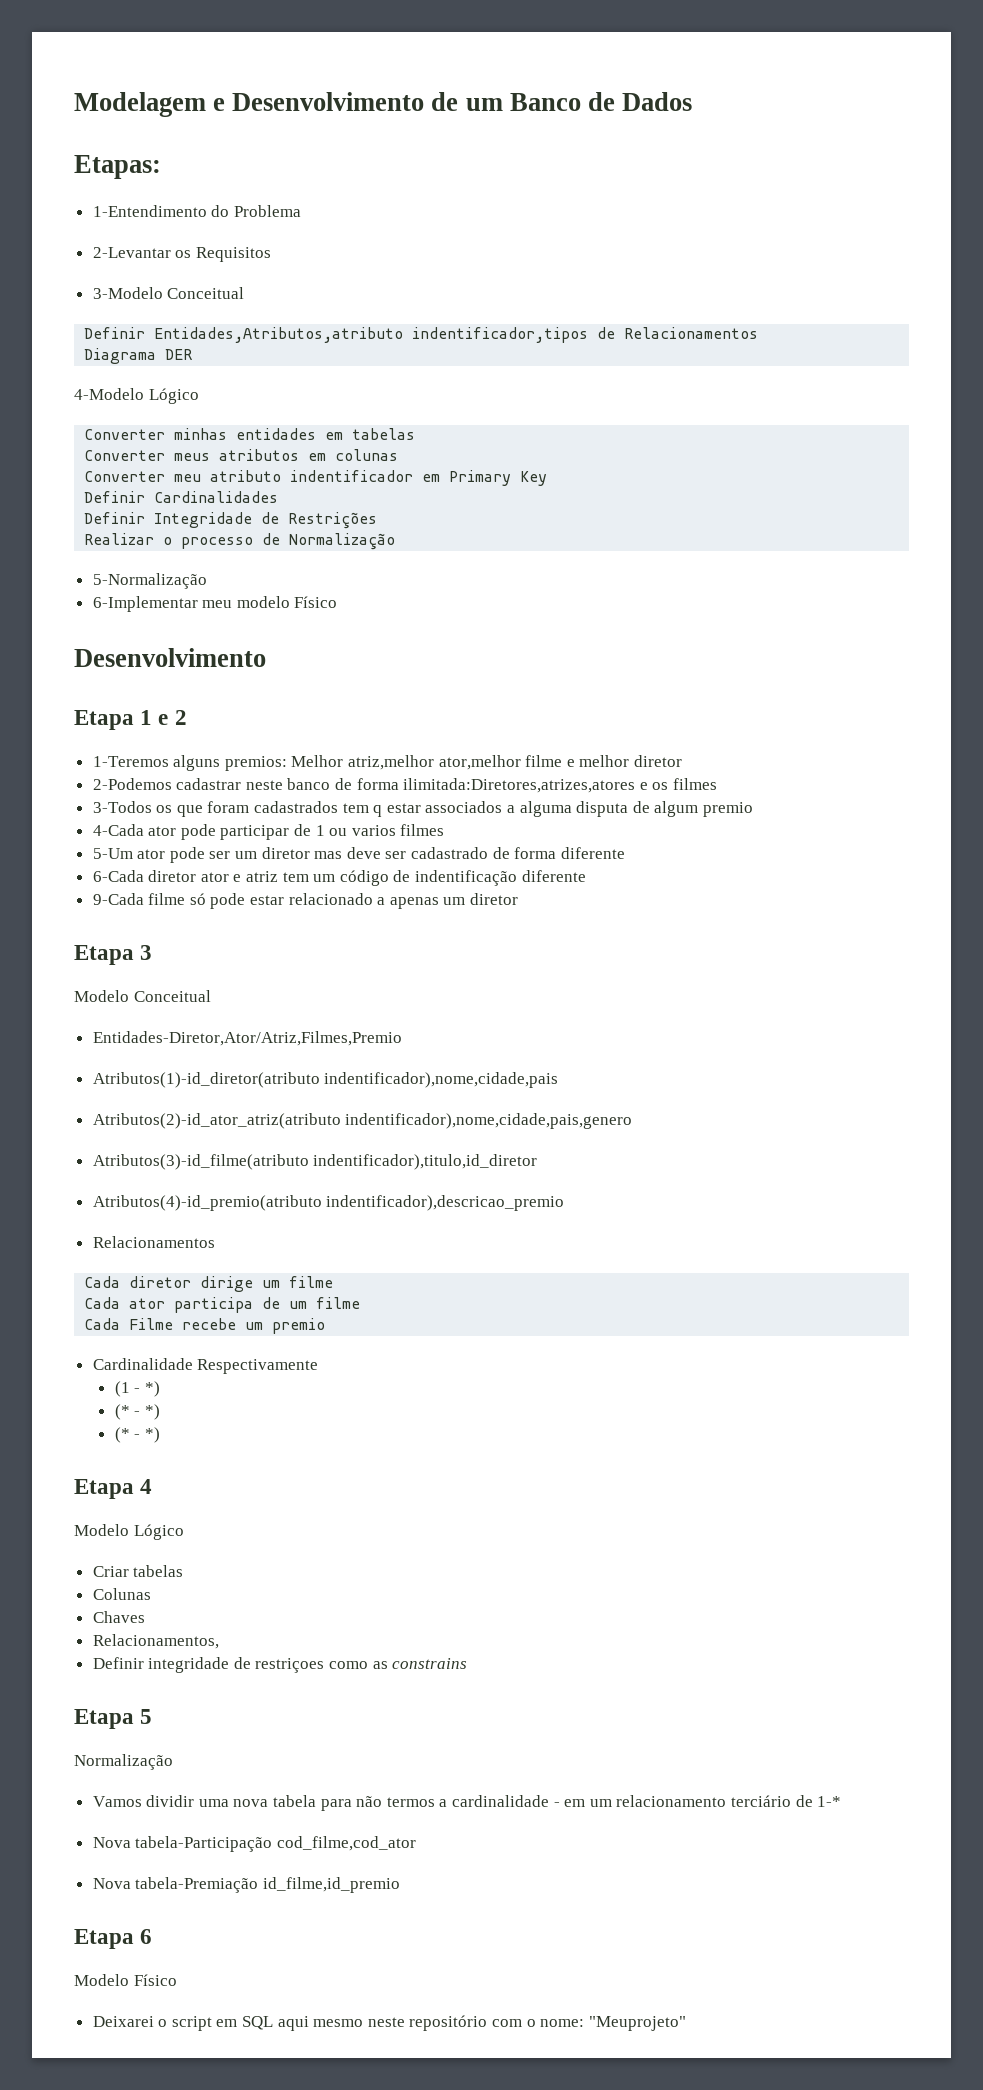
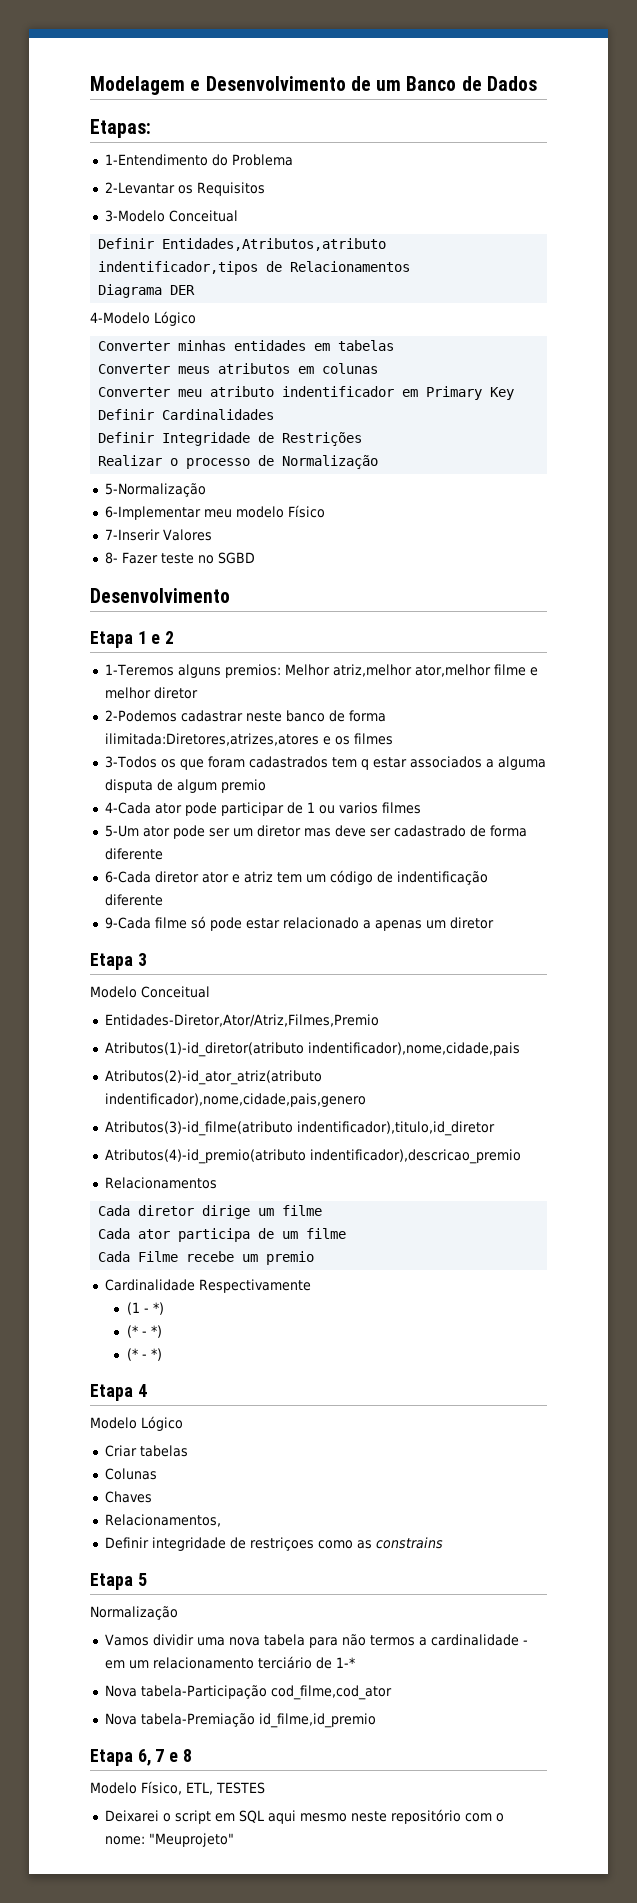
+ 7-Inserir Valores
+ 8- Fazer teste no SGBD
- Etapa 6
- Modelo Físico
+ Etapa 6, 7 e 8
+ Modelo Físico, ETL, TESTES

